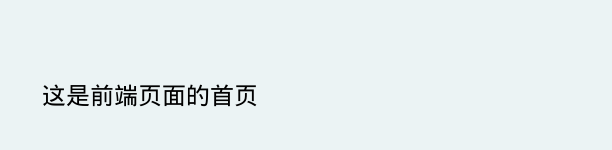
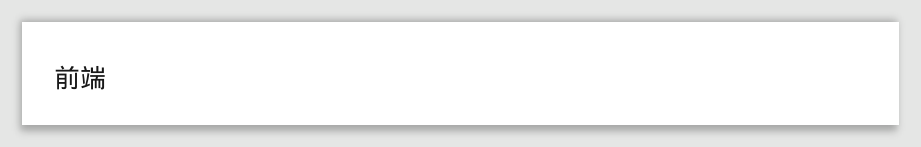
- 这是前端页面的首页
+ 前端

